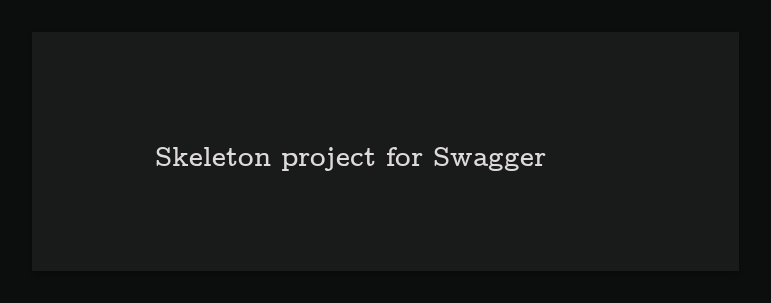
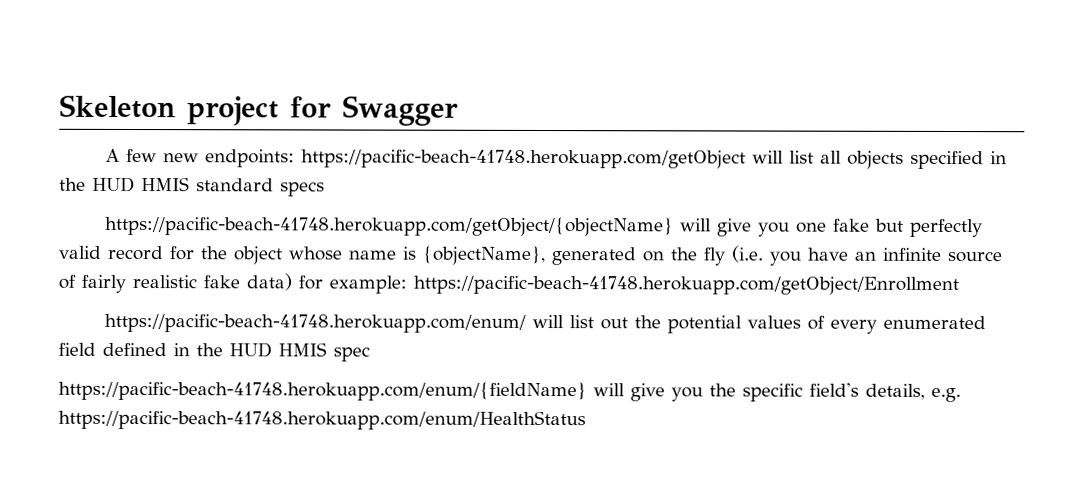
+ A few new endpoints: https://pacific-beach-41748.herokuapp.com/getObject will list all objects specified in the HUD HMIS standard specs
+ https://pacific-beach-41748.herokuapp.com/getObject/{objectName} will give you one fake but perfectly valid record for the object whose name is {objectName}, generated on the fly (i.e. you have an infinite source of fairly realistic fake data) for example: https://pacific-beach-41748.herokuapp.com/getObject/Enrollment
+ https://pacific-beach-41748.herokuapp.com/enum/ will list out the potential values of every enumerated field defined in the HUD HMIS spec
+ https://pacific-beach-41748.herokuapp.com/enum/{fieldName} will give you the specific field's details, e.g. https://pacific-beach-41748.herokuapp.com/enum/HealthStatus

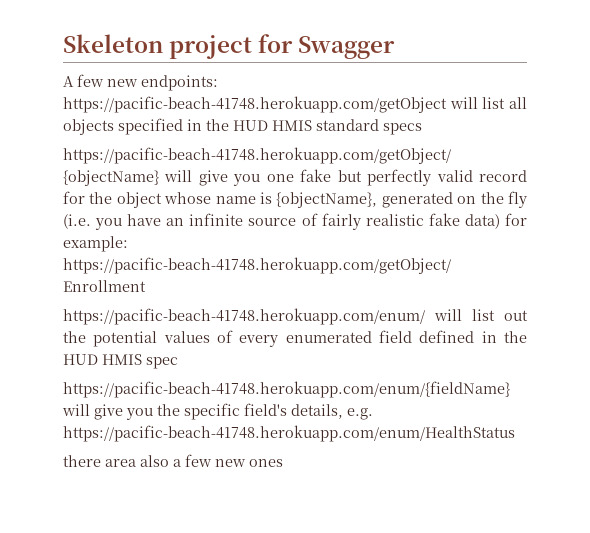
+ there area also a few new ones

